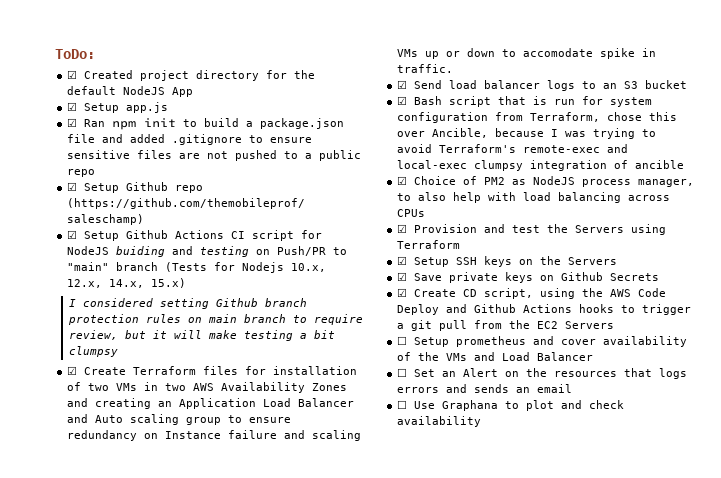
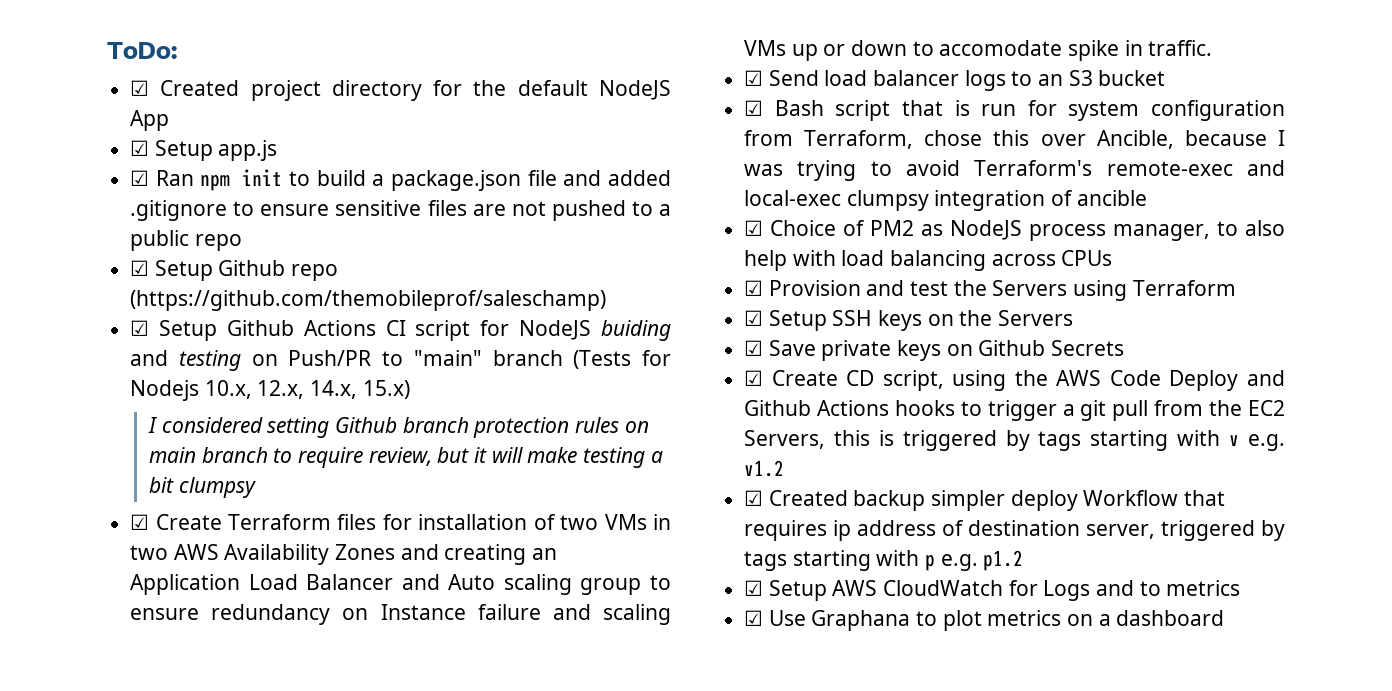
- ☑ Create CD script, using the AWS Code Deploy and Github Actions hooks to trigger a git pull from the EC2 Servers
- ☐ Setup prometheus and cover availability of the VMs and Load Balancer
- ☐ Set an Alert on the resources that logs errors and sends an email
- ☐ Use Graphana to plot and check availability
+ ☑ Create CD script, using the AWS Code Deploy and Github Actions hooks to trigger a git pull from the EC2 Servers, this is triggered by tags starting with v e.g. v1.2
+ ☑ Created backup simpler deploy Workflow that requires ip address of destination server, triggered by tags starting with p e.g. p1.2
+ ☑ Setup AWS CloudWatch for Logs and to metrics
+ ☑ Use Graphana to plot metrics on a dashboard

